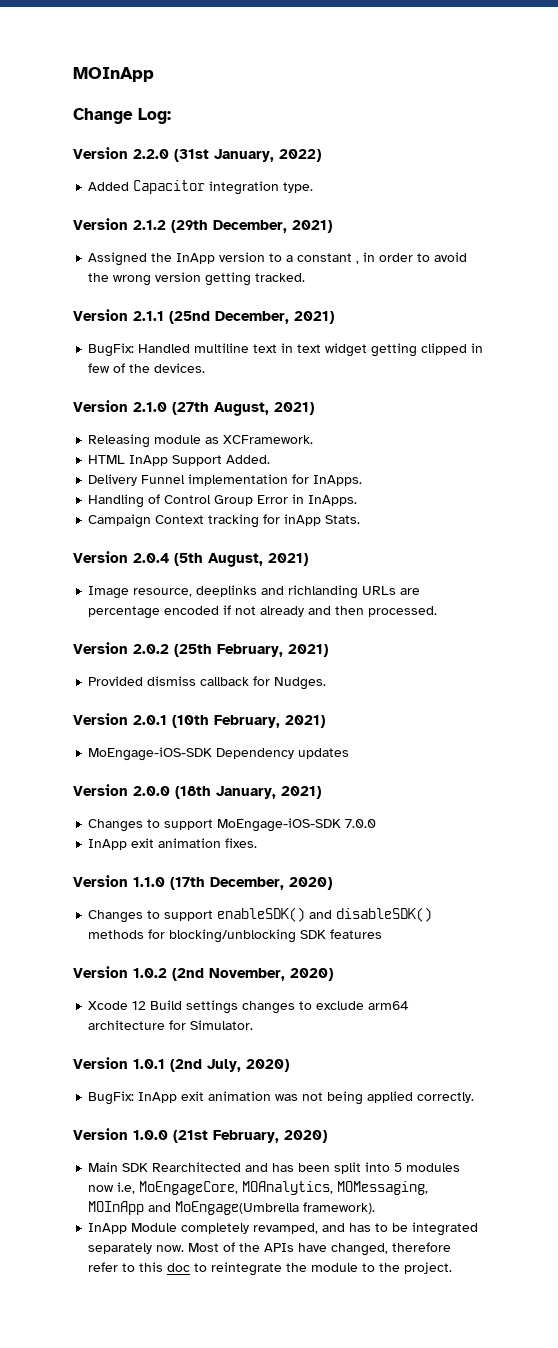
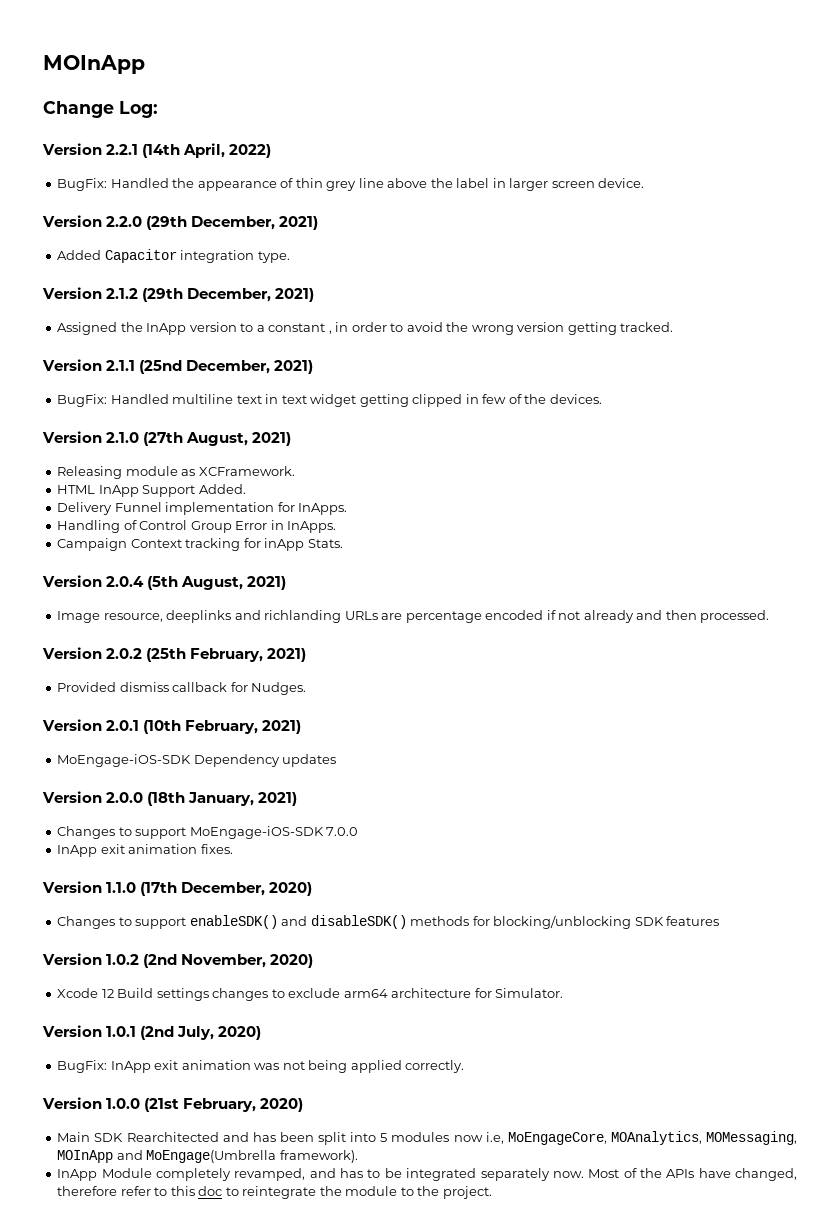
+ Version 2.2.1 (14th April, 2022)
+ BugFix: Handled the appearance of thin grey line above the label in larger screen device.
- Version 2.2.0 (31st January, 2022)
+ Version 2.2.0 (29th December, 2021)

